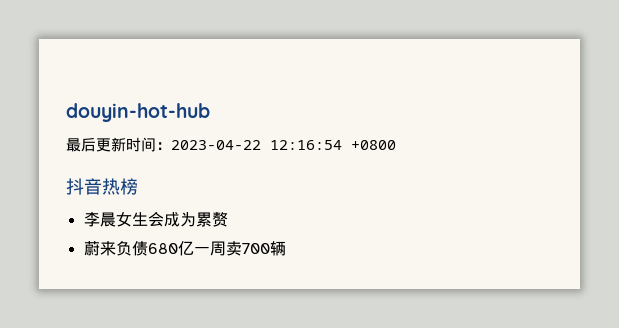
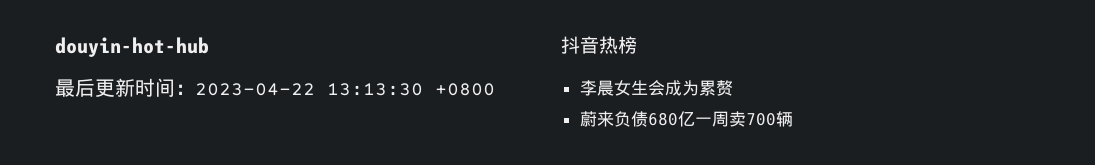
- 最后更新时间：2023-04-22 12:16:54 +0800
+ 最后更新时间：2023-04-22 13:13:30 +0800

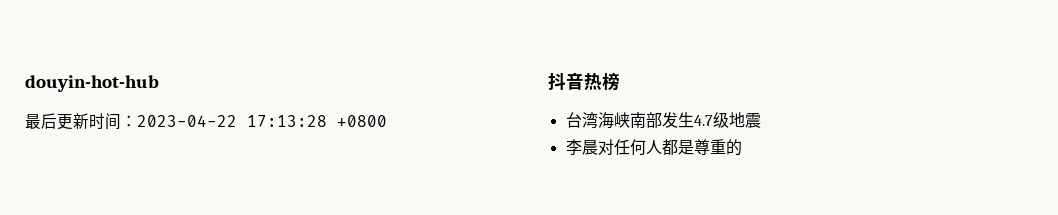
- 最后更新时间：2023-04-22 13:13:30 +0800
+ 最后更新时间：2023-04-22 17:13:28 +0800
- 李晨女生会成为累赘
- 蔚来负债680亿一周卖700辆
+ 台湾海峡南部发生4.7级地震
+ 李晨对任何人都是尊重的

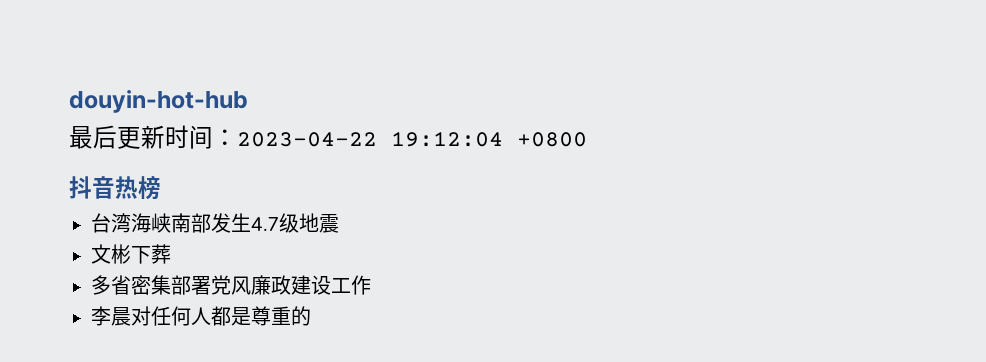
- 最后更新时间：2023-04-22 17:13:28 +0800
+ 最后更新时间：2023-04-22 19:12:04 +0800
+ 文彬下葬
+ 多省密集部署党风廉政建设工作

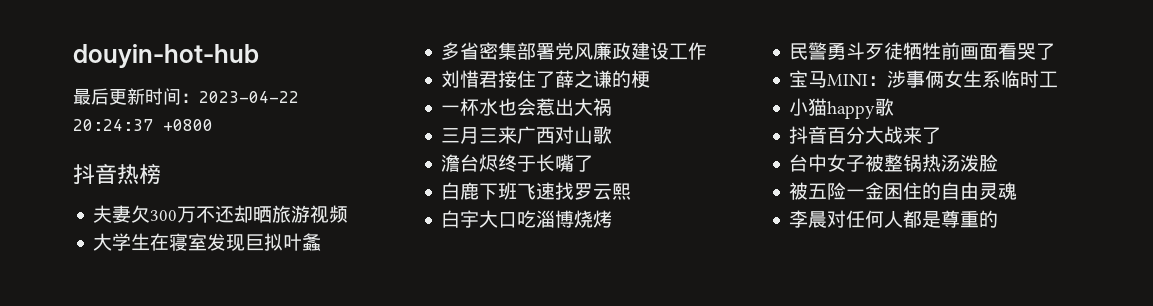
- 最后更新时间：2023-04-22 19:12:04 +0800
+ 最后更新时间：2023-04-22 20:24:37 +0800
- 台湾海峡南部发生4.7级地震
- 文彬下葬
+ 夫妻欠300万不还却晒旅游视频
+ 大学生在寝室发现巨拟叶螽
+ 刘惜君接住了薛之谦的梗
+ 一杯水也会惹出大祸
+ 三月三来广西对山歌
+ 澹台烬终于长嘴了
+ 白鹿下班飞速找罗云熙
+ 白宇大口吃淄博烧烤
+ 民警勇斗歹徒牺牲前画面看哭了
+ 宝马MINI：涉事俩女生系临时工
+ 小猫happy歌
+ 抖音百分大战来了
+ 台中女子被整锅热汤泼脸
+ 被五险一金困住的自由灵魂

